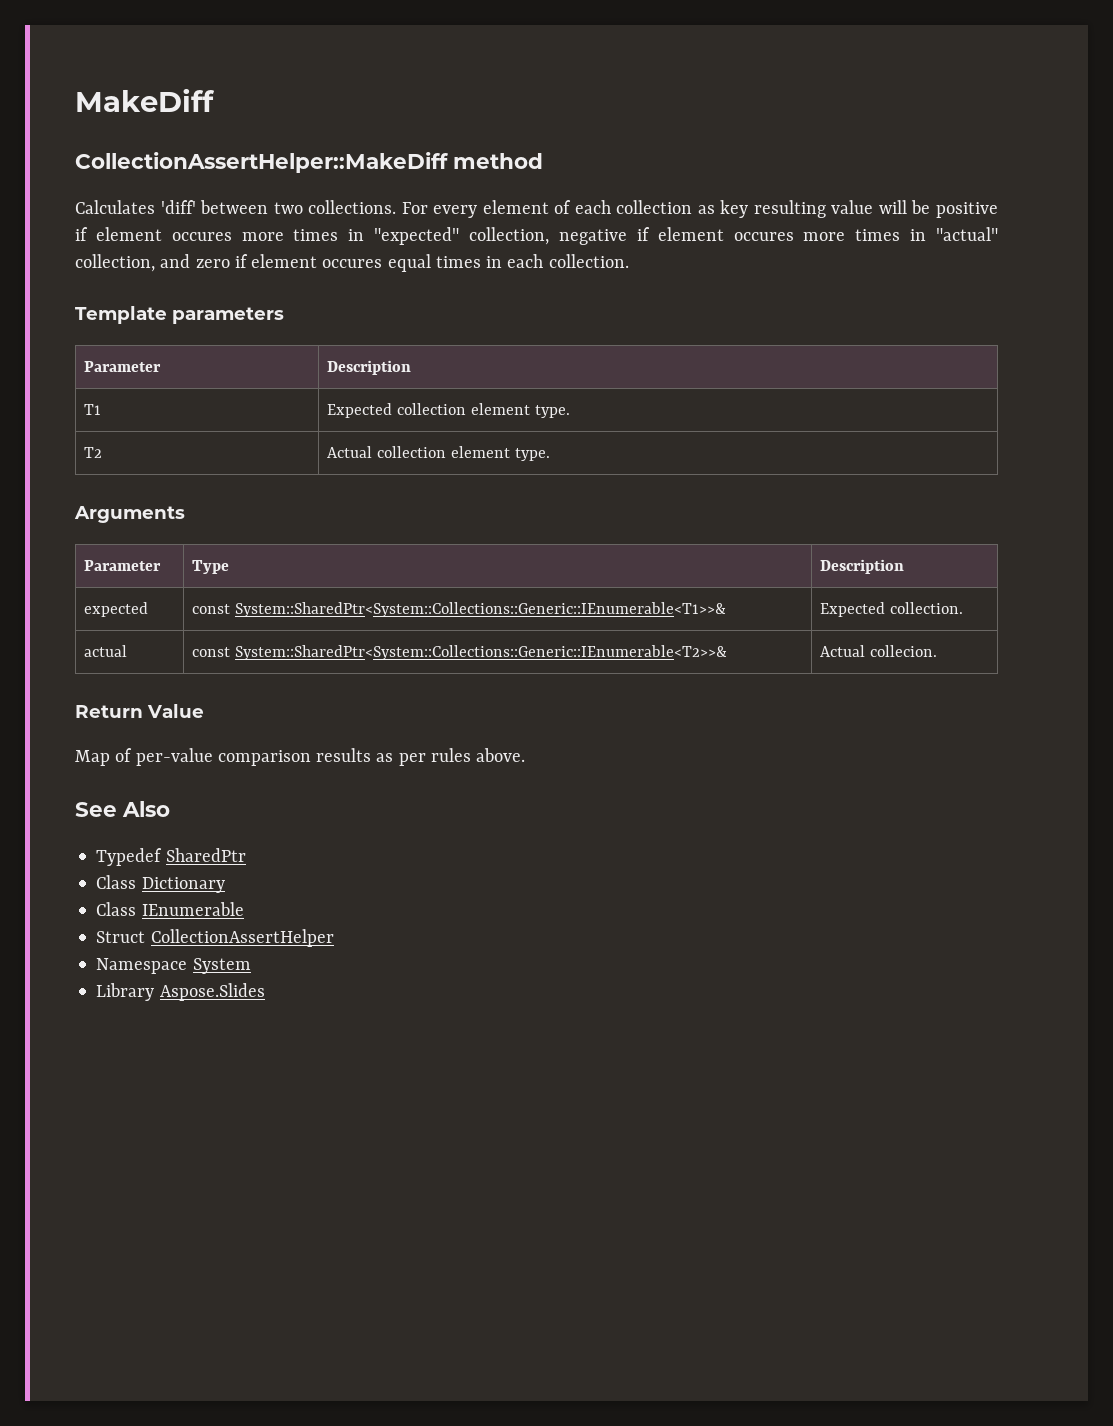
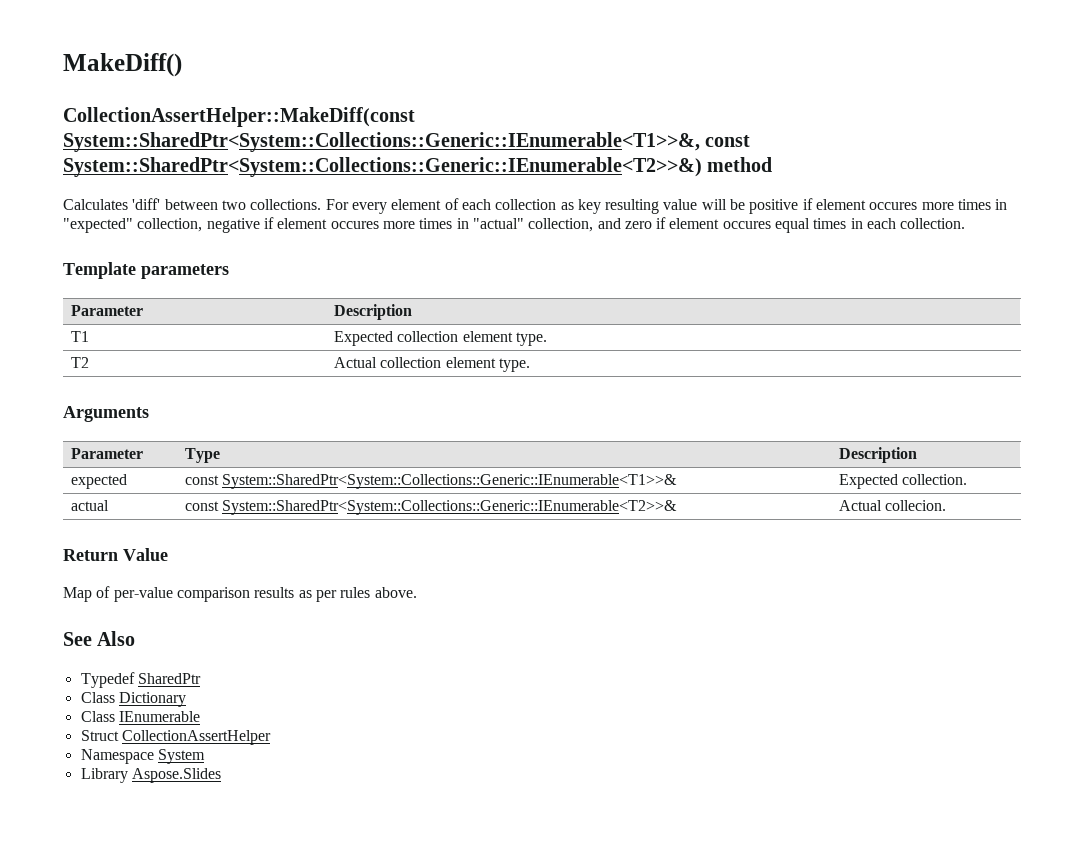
- MakeDiff
- CollectionAssertHelper::MakeDiff method
+ MakeDiff()
+ CollectionAssertHelper::MakeDiff(const System::SharedPtr<System::Collections::Generic::IEnumerable<T1>>&, const System::SharedPtr<System::Collections::Generic::IEnumerable<T2>>&) method

